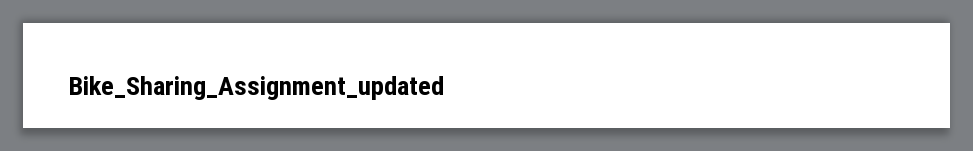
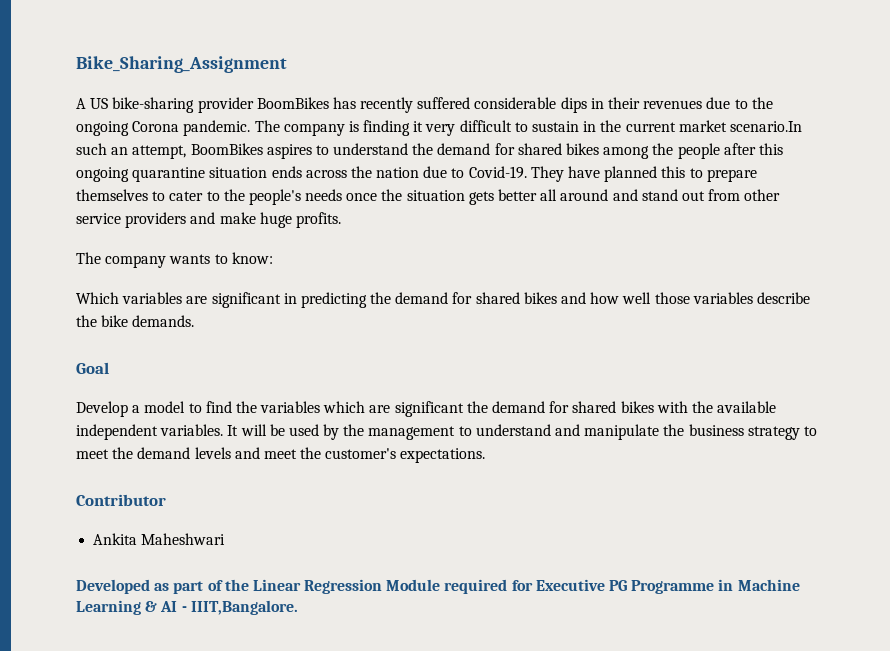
- Bike_Sharing_Assignment_updated
+ Bike_Sharing_Assignment
+ A US bike-sharing provider BoomBikes has recently suffered considerable dips in their revenues due to the ongoing Corona pandemic. The company is finding it very difficult to sustain in the current market scenario.In such an attempt, BoomBikes aspires to understand the demand for shared bikes among the people after this ongoing quarantine situation ends across the nation due to Covid-19. They have planned this to prepare themselves to cater to the people's needs once the situation gets better all around and stand out from other service providers and make huge profits.
+ The company wants to know:
+ Which variables are significant in predicting the demand for shared bikes and how well those variables describe the bike demands.
+ Goal
+ Develop a model to find the variables which are significant the demand for shared bikes with the available independent variables. It will be used by the management to understand and manipulate the business strategy to meet the demand levels and meet the customer's expectations.
+ Contributor
+ Ankita Maheshwari
+ Developed as part of the Linear Regression Module required for Executive PG Programme in Machine Learning & AI - IIIT,Bangalore.

